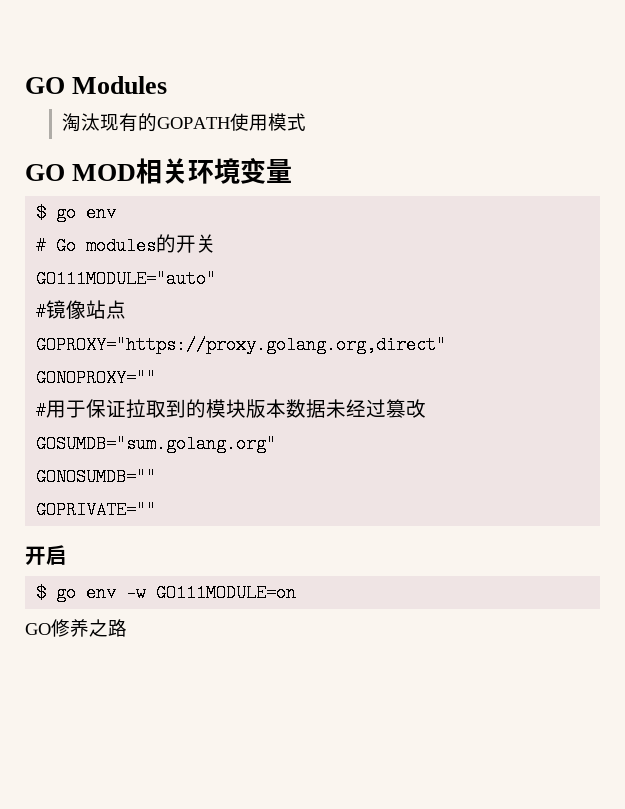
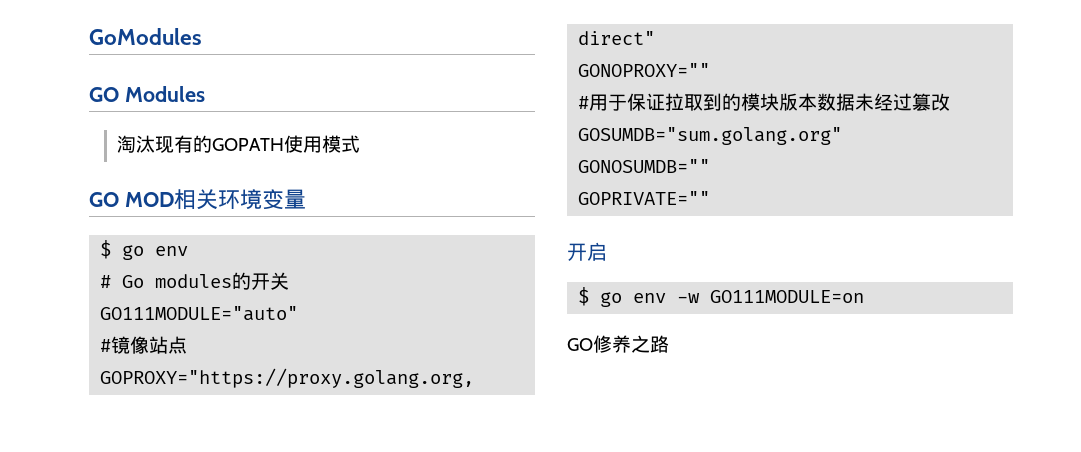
+ GoModules

